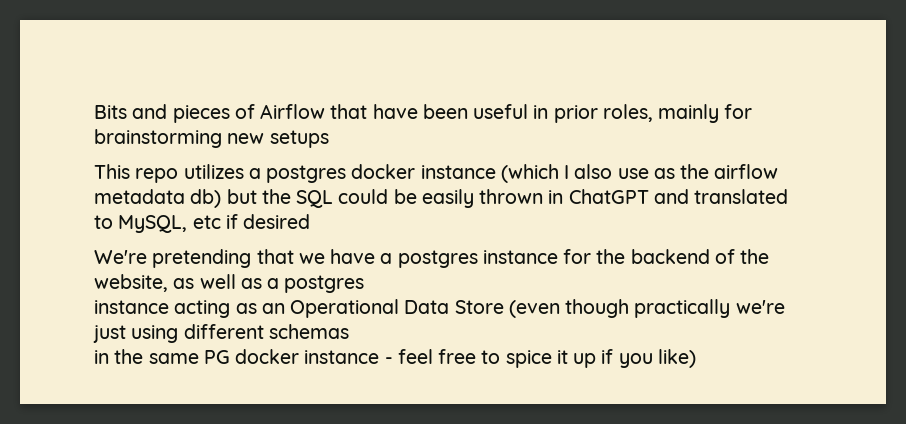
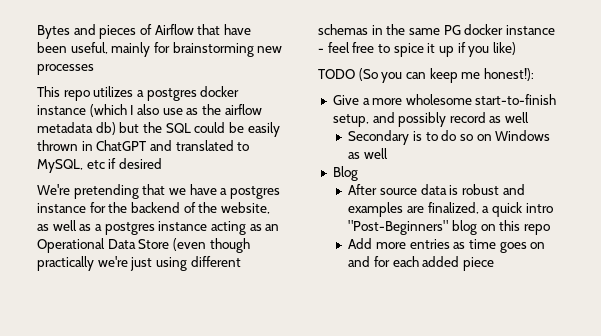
- Bits and pieces of Airflow that have been useful in prior roles, mainly for brainstorming new setups
+ Bytes and pieces of Airflow that have been useful, mainly for brainstorming new processes
- We're pretending that we have a postgres instance for the backend of the website, as well as a postgres
- instance acting as an Operational Data Store (even though practically we're just using different schemas
- in the same PG docker instance - feel free to spice it up if you like)
+ We're pretending that we have a postgres instance for the backend of the website, as well as a postgres instance acting as an Operational Data Store (even though practically we're just using different schemas in the same PG docker instance - feel free to spice it up if you like)
+ TODO (So you can keep me honest!):
+ Give a more wholesome start-to-finish setup, and possibly record as well
+ Secondary is to do so on Windows as well
+ Blog
+ After source data is robust and examples are finalized, a quick intro "Post-Beginners" blog on this repo
+ Add more entries as time goes on and for each added piece

